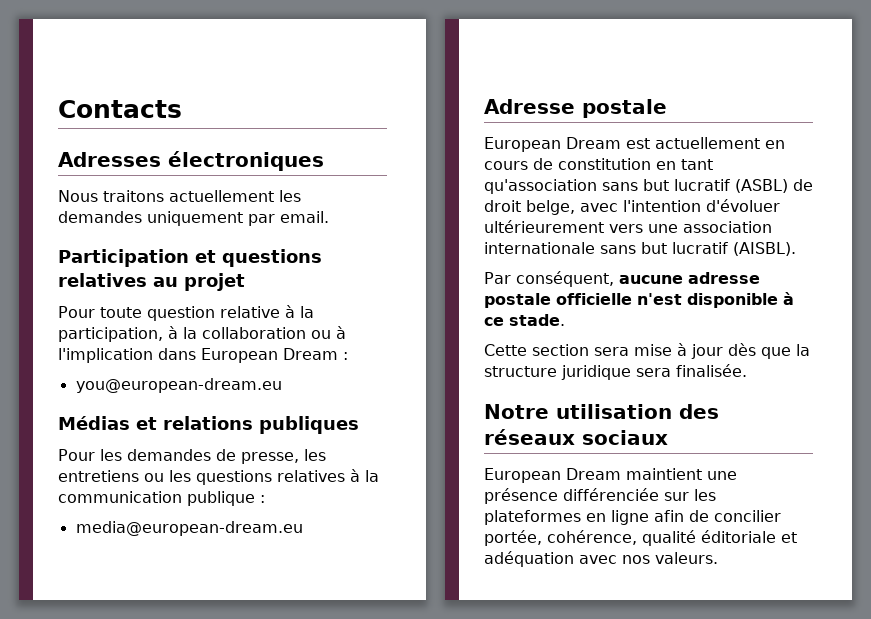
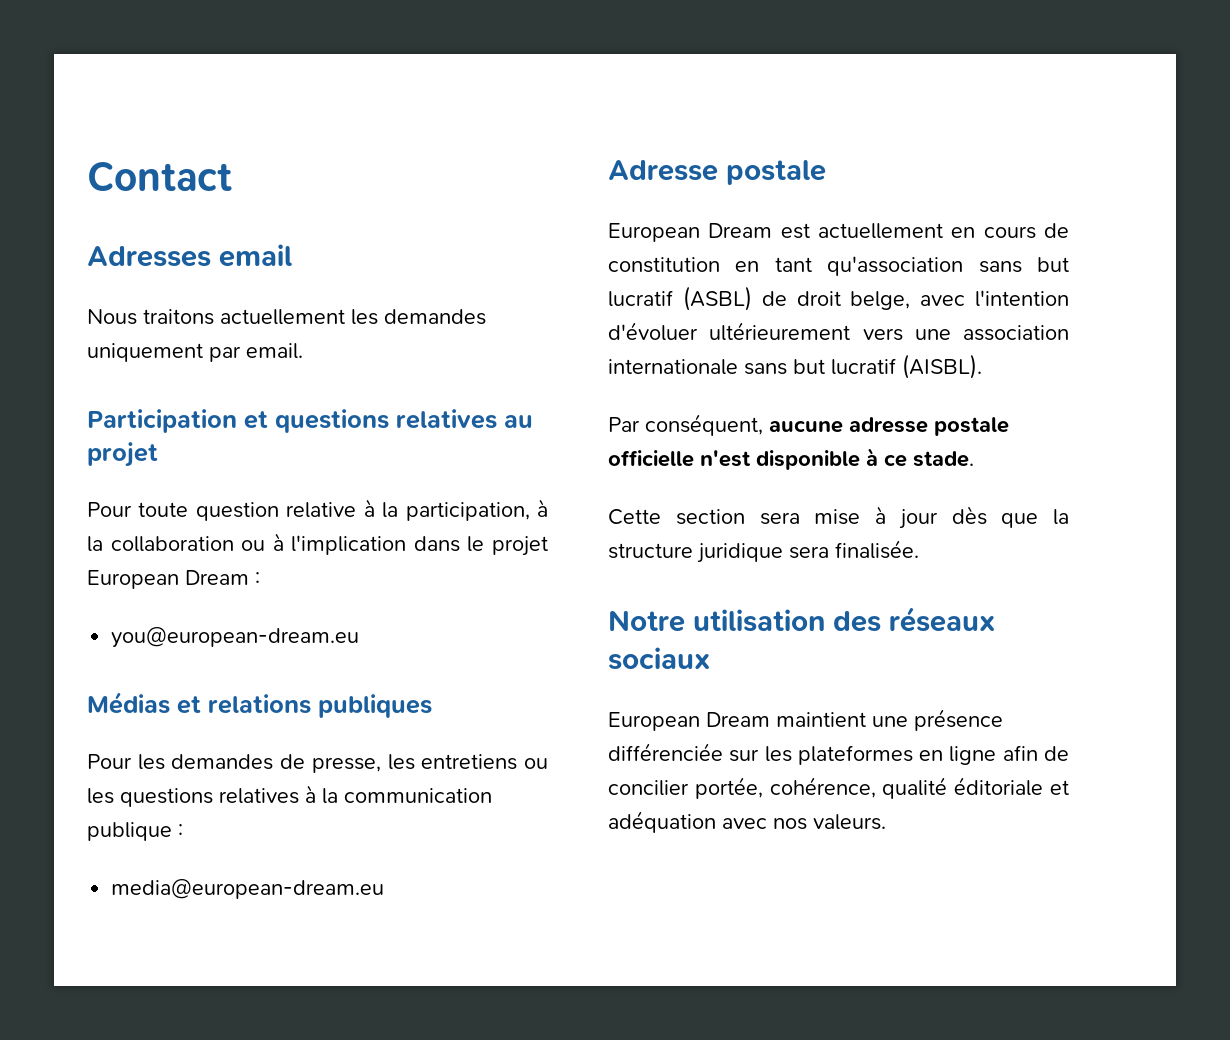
- Contacts
+ Contact
- Adresses électroniques
+ Adresses email
- Pour toute question relative à la participation, à la collaboration ou à l'implication dans European Dream :
+ Pour toute question relative à la participation, à la collaboration ou à l'implication dans le projet European Dream :

